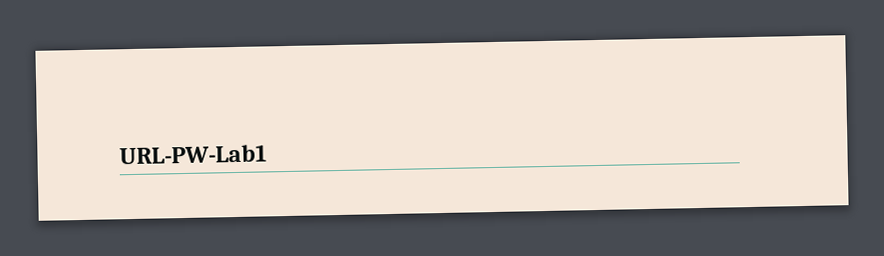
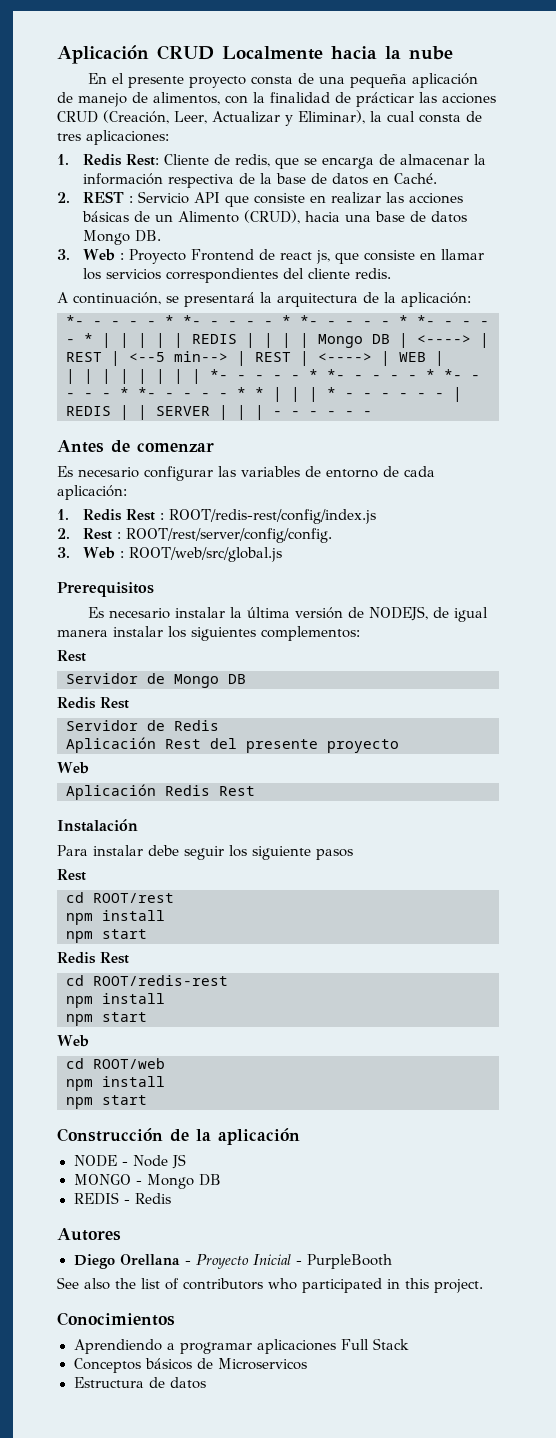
- URL-PW-Lab1
+ Aplicación CRUD Localmente hacia la nube
+ En el presente proyecto consta de una pequeña aplicación de manejo de alimentos, con la finalidad de prácticar las acciones CRUD (Creación, Leer, Actualizar y Eliminar), la cual consta de tres aplicaciones:
+ 1. Redis Rest: Cliente de redis, que se encarga de almacenar la información respectiva de la base de datos en Caché.
+ 2. REST : Servicio API que consiste en realizar las acciones básicas de un Alimento (CRUD), hacia una base de datos Mongo DB.
+ 3. Web : Proyecto Frontend de react js, que consiste en llamar los servicios correspondientes del cliente redis.
+ A continuación, se presentará la arquitectura de la aplicación:
+ *- - - - - * *- - - - - * *- - - - - * *- - - - - * | | | | | REDIS | | | | Mongo DB | <----> | REST | <--5 min--> | REST | <----> | WEB |
+ | | | | | | | | *- - - - - * *- - - - - * *- - - - - * *- - - - - * * | | | * - - - - - - | REDIS | | SERVER | | | - - - - - -
+ Antes de comenzar
+ Es necesario configurar las variables de entorno de cada aplicación:
+ 1. Redis Rest : ROOT/redis-rest/config/index.js
+ 2. Rest : ROOT/rest/server/config/config.
+ 3. Web : ROOT/web/src/global.js
+ Prerequisitos
+ Es necesario instalar la última versión de NODEJS, de igual manera instalar los siguientes complementos:
+ Rest
+ Servidor de Mongo DB
+ Redis Rest
+ Servidor de Redis
+ Aplicación Rest del presente proyecto
+ Web
+ Aplicación Redis Rest
+ Instalación
+ Para instalar debe seguir los siguiente pasos
+ Rest
+ cd ROOT/rest
+ npm install
+ npm start
+ Redis Rest
+ cd ROOT/redis-rest
+ npm install
+ npm start
+ Web
+ cd ROOT/web
+ npm install
+ npm start
+ Construcción de la aplicación
+ NODE - Node JS
+ MONGO - Mongo DB
+ REDIS - Redis
+ Autores
+ Diego Orellana - Proyecto Inicial - PurpleBooth
+ See also the list of contributors who participated in this project.
+ Conocimientos
+ Aprendiendo a programar aplicaciones Full Stack
+ Conceptos básicos de Microservicos
+ Estructura de datos

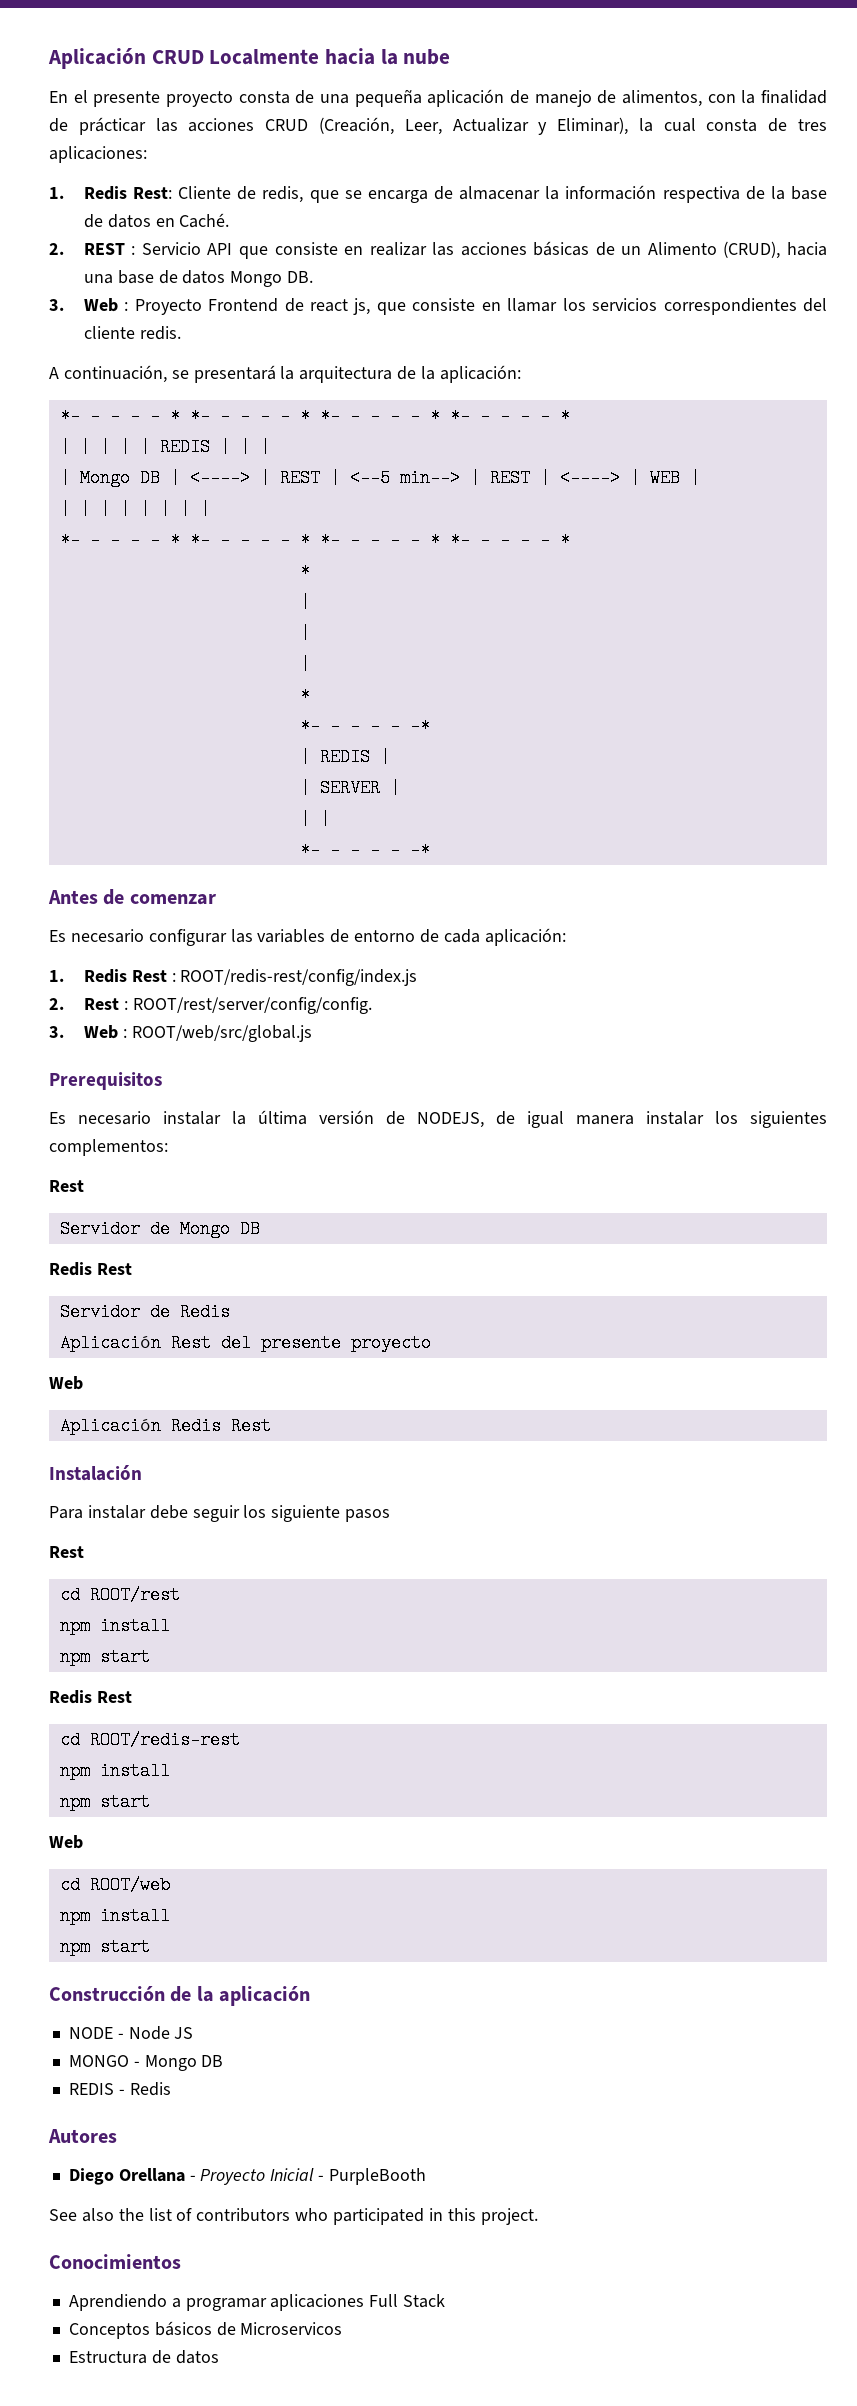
  A continuación, se presentará la arquitectura de la aplicación:
- *- - - - - * *- - - - - * *- - - - - * *- - - - - * | | | | | REDIS | | | | Mongo DB | <----> | REST | <--5 min--> | REST | <----> | WEB |
+ *- - - - - * *- - - - - * *- - - - - * *- - - - - *
+ | | | | | REDIS | | |
+ | Mongo DB | <----> | REST | <--5 min--> | REST | <----> | WEB |
- | | | | | | | | *- - - - - * *- - - - - * *- - - - - * *- - - - - * * | | | * - - - - - - | REDIS | | SERVER | | | - - - - - -
+ | | | | | | | |
+ *- - - - - * *- - - - - * *- - - - - * *- - - - - *
+ *
+ |
+ |
+ |
+ *
+ *- - - - - -*
+ | REDIS |
+ | SERVER |
+ | |
+ *- - - - - -*

